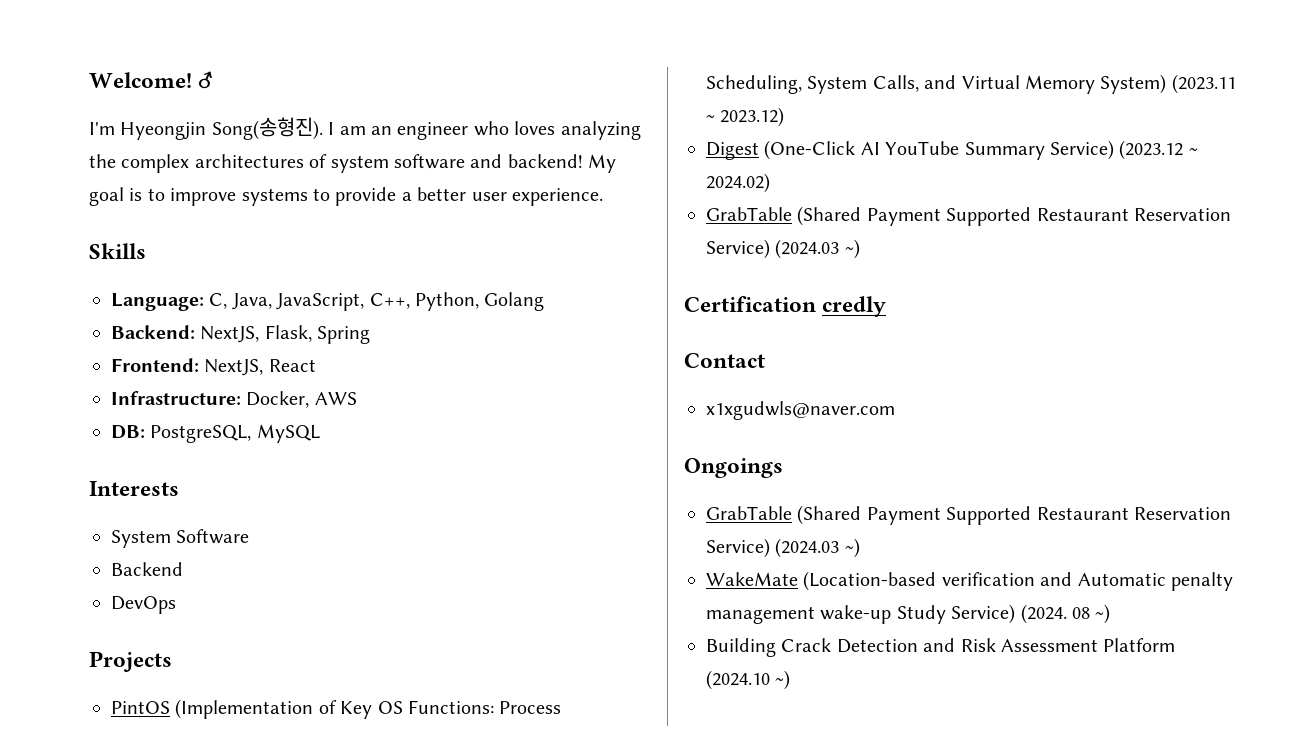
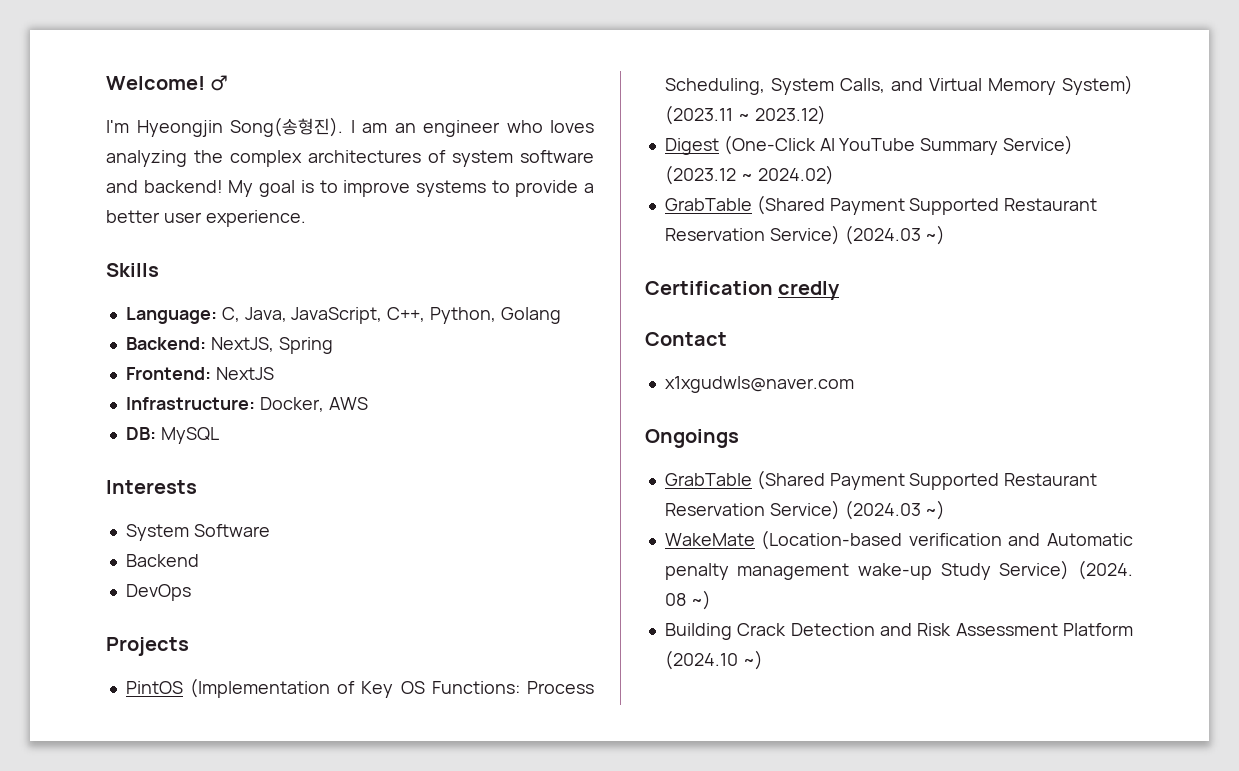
- Backend: NextJS, Flask, Spring
+ Backend: NextJS, Spring
- Frontend: NextJS, React
+ Frontend: NextJS
- DB: PostgreSQL, MySQL
+ DB: MySQL

